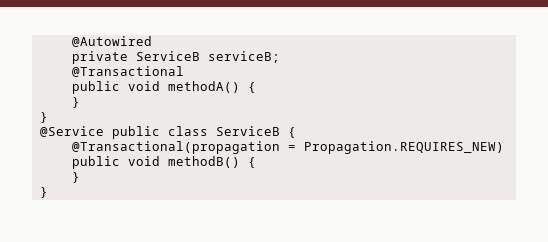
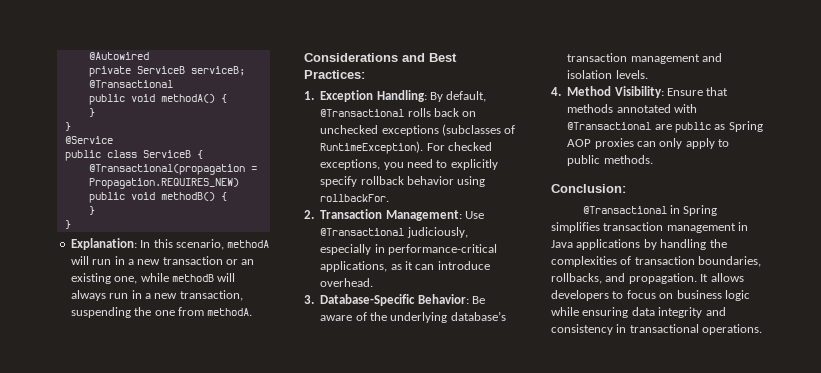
- @Service public class ServiceB {
+ @Service
+ public class ServiceB {
+ Explanation: In this scenario, methodA will run in a new transaction or an existing one, while methodB will always run in a new transaction, suspending the one from methodA.
+ Considerations and Best Practices:
+ 1. Exception Handling: By default, @Transactional rolls back on unchecked exceptions (subclasses of RuntimeException). For checked exceptions, you need to explicitly specify rollback behavior using rollbackFor.
+ 2. Transaction Management: Use @Transactional judiciously, especially in performance-critical applications, as it can introduce overhead.
+ 3. Database-Specific Behavior: Be aware of the underlying database’s transaction management and isolation levels.
+ 4. Method Visibility: Ensure that methods annotated with @Transactional are public as Spring AOP proxies can only apply to public methods.
+ Conclusion:
+ @Transactional in Spring simplifies transaction management in Java applications by handling the complexities of transaction boundaries, rollbacks, and propagation. It allows developers to focus on business logic while ensuring data integrity and consistency in transactional operations.

